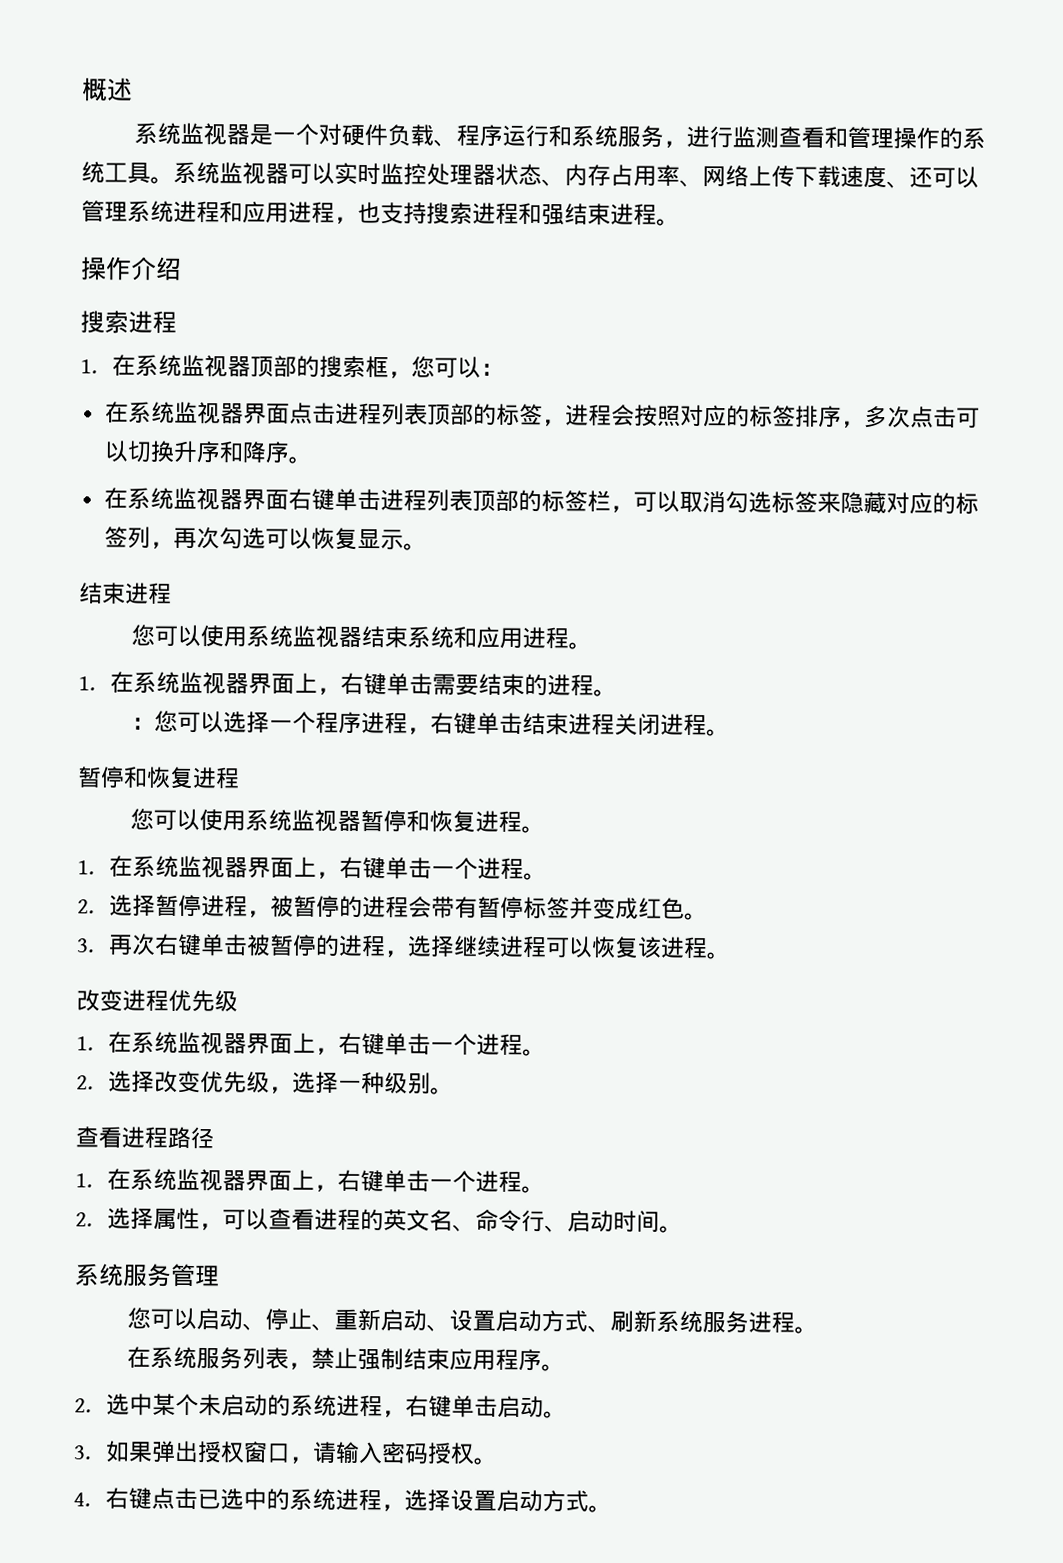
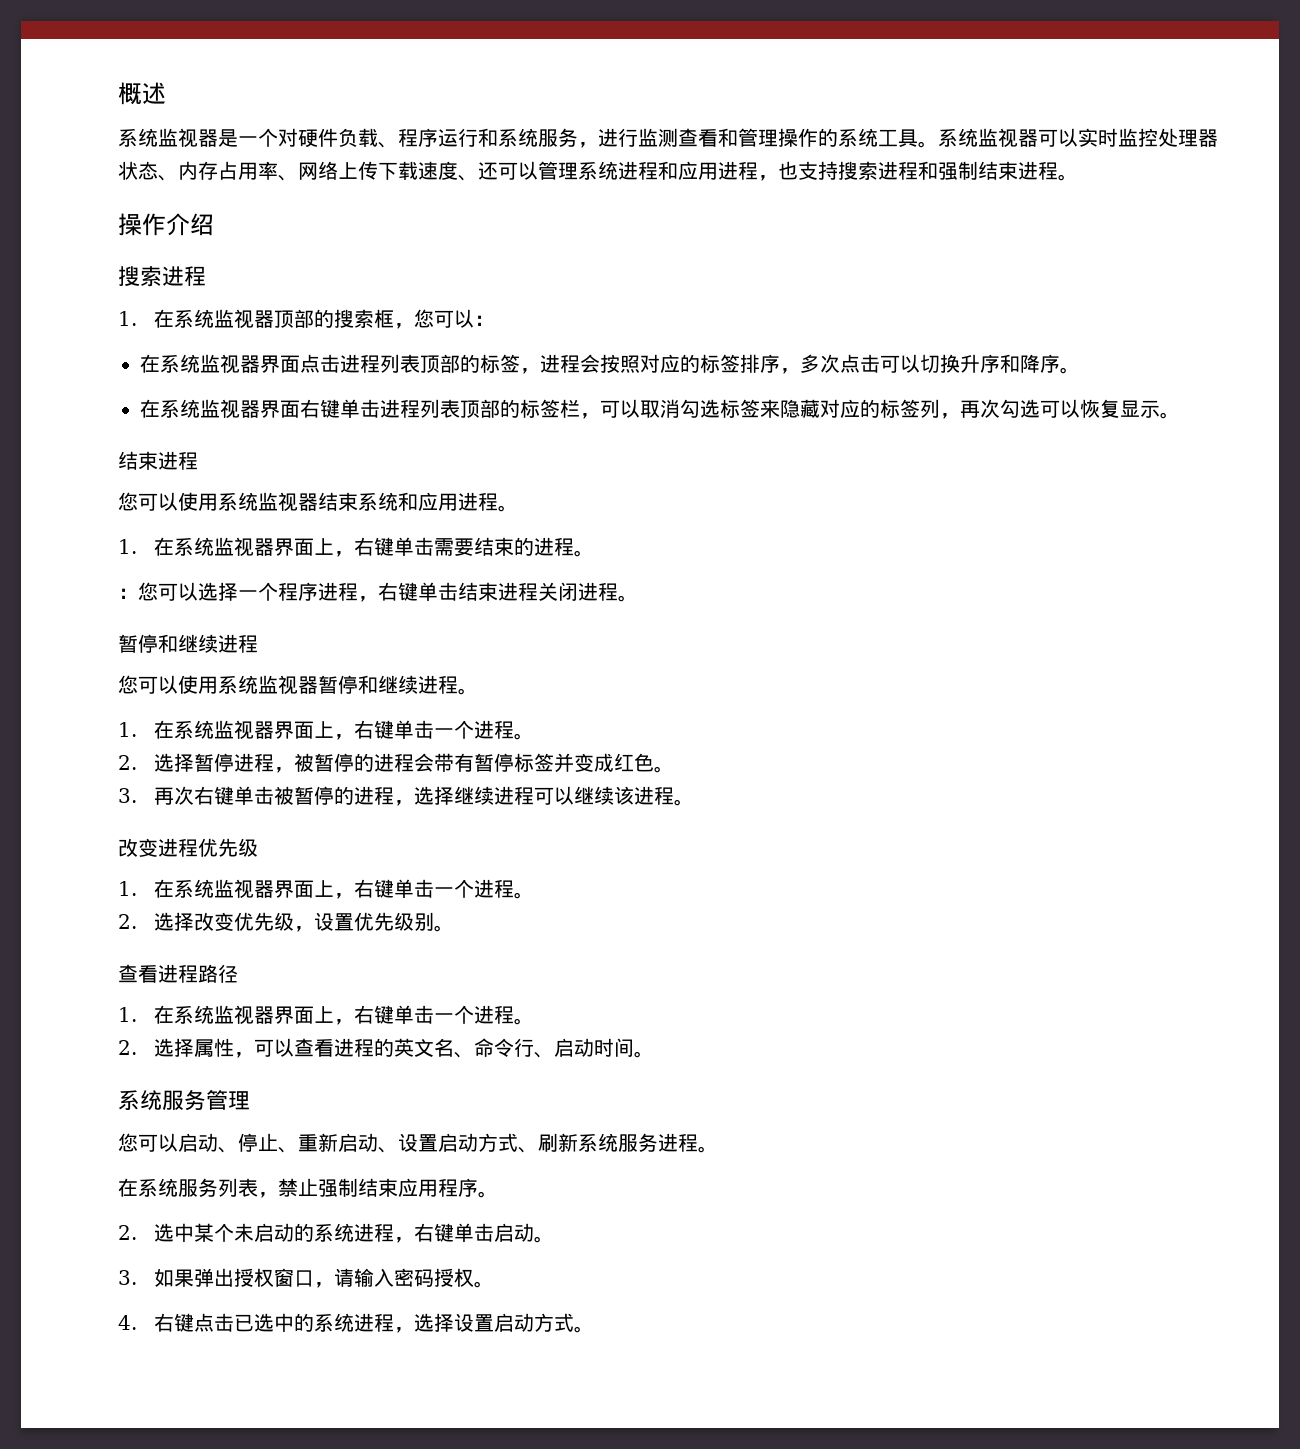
- 系统监视器可以实时监控处理器状态、内存占用率、网络上传下载速度、还可以管理系统进程和应用进程，也支持搜索进程和强结束进程。
+ 系统监视器可以实时监控处理器状态、内存占用率、网络上传下载速度、还可以管理系统进程和应用进程，也支持搜索进程和强制结束进程。
  ：您可以选择一个程序进程，右键单击结束进程关闭进程。
- 暂停和恢复进程
+ 暂停和继续进程
- 您可以使用系统监视器暂停和恢复进程。
+ 您可以使用系统监视器暂停和继续进程。
- 3.再次右键单击被暂停的进程，选择继续进程可以恢复该进程。
+ 3.再次右键单击被暂停的进程，选择继续进程可以继续该进程。
- 2.选择改变优先级，选择一种级别。
+ 2.选择改变优先级，设置优先级别。

